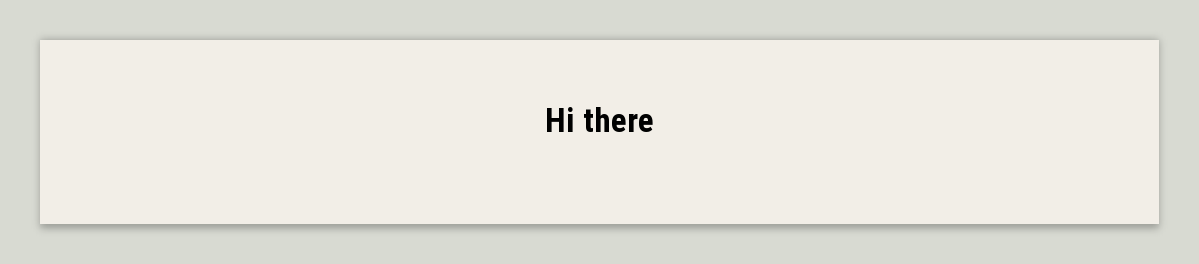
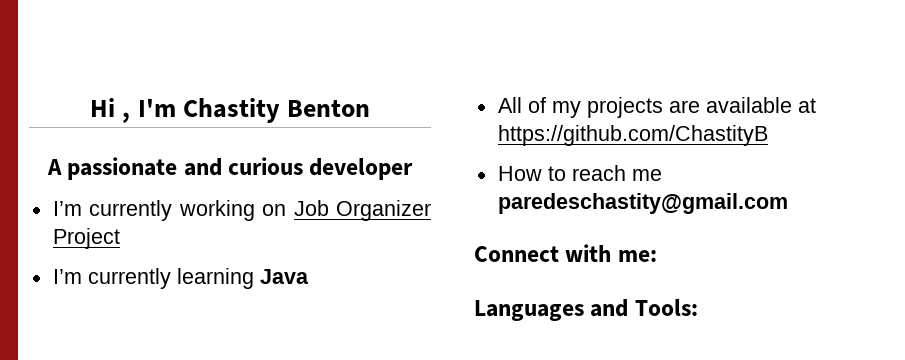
- Hi there
+ Hi , I'm Chastity Benton
+ A passionate and curious developer
+ I’m currently working on Job Organizer Project
+ I’m currently learning Java
+ All of my projects are available at https://github.com/ChastityB
+ How to reach me paredeschastity@gmail.com
+ Connect with me:
+ Languages and Tools:

